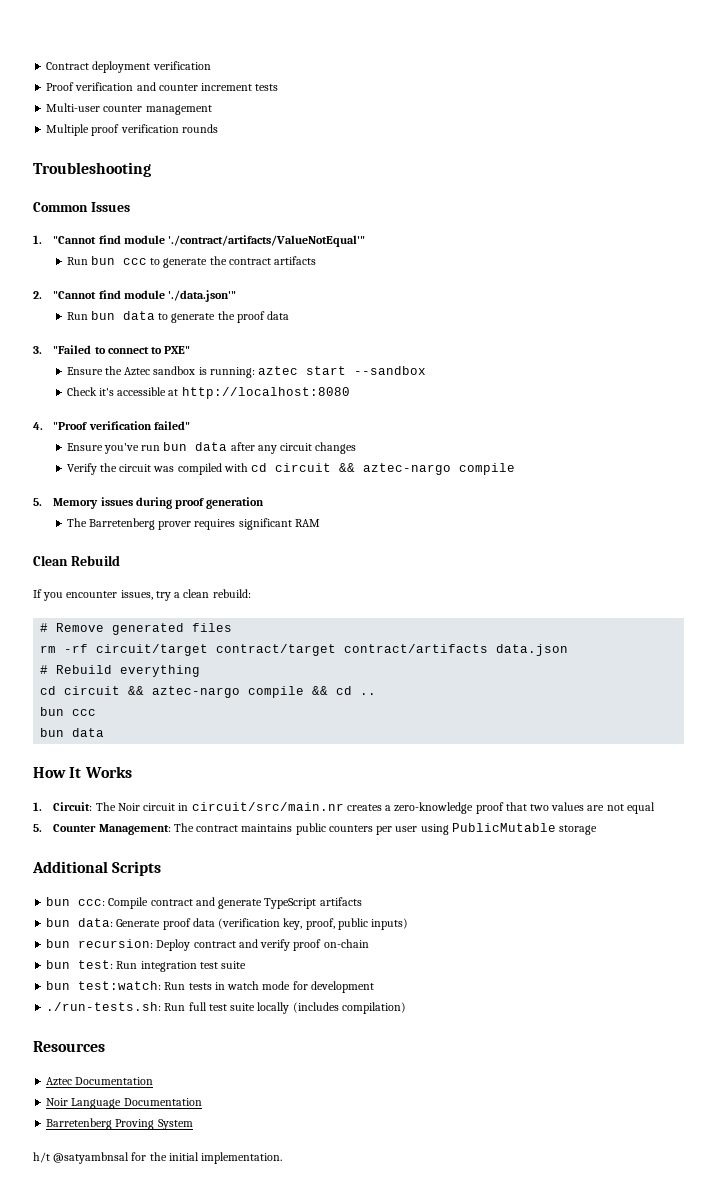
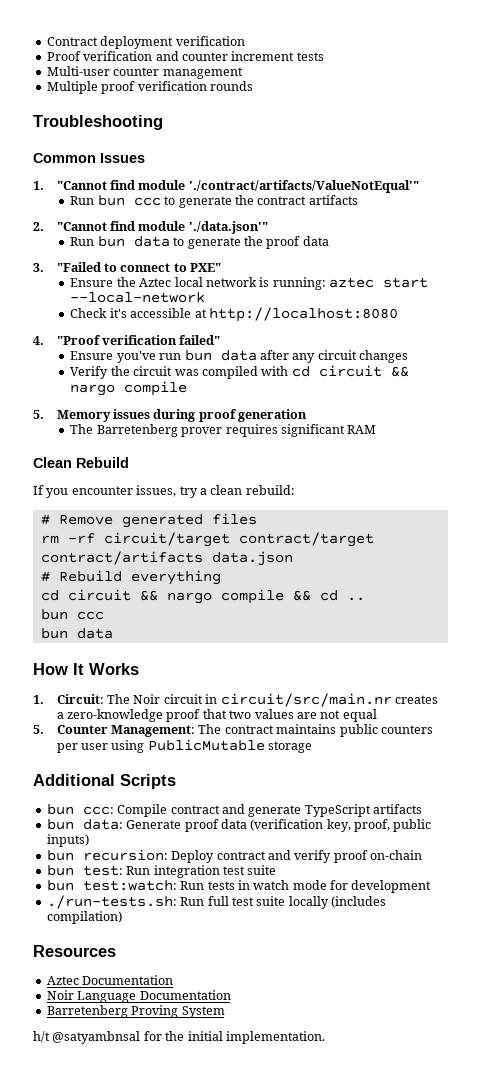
- Ensure the Aztec sandbox is running: aztec start --sandbox
+ Ensure the Aztec local network is running: aztec start --local-network
- Verify the circuit was compiled with cd circuit && aztec-nargo compile
+ Verify the circuit was compiled with cd circuit && nargo compile
- cd circuit && aztec-nargo compile && cd ..
+ cd circuit && nargo compile && cd ..

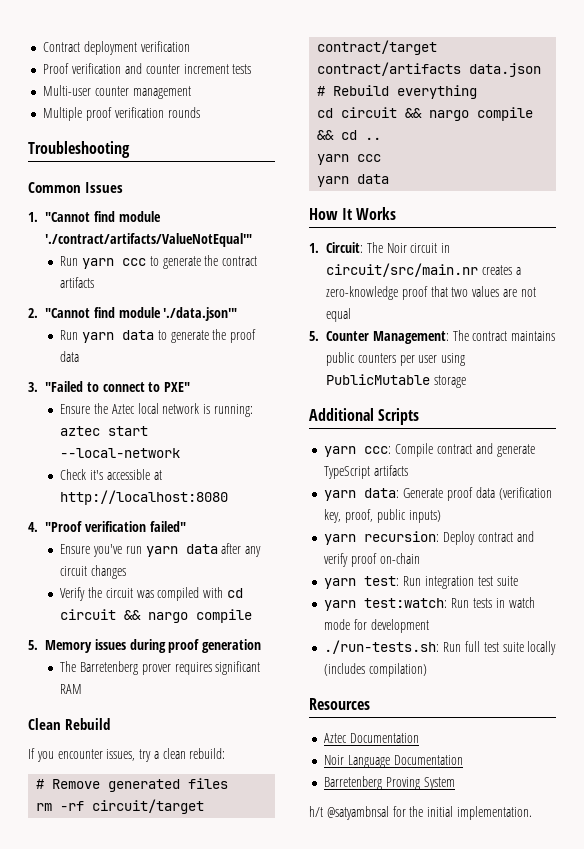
- Run bun ccc to generate the contract artifacts
+ Run yarn ccc to generate the contract artifacts
- Run bun data to generate the proof data
+ Run yarn data to generate the proof data
- Ensure you've run bun data after any circuit changes
+ Ensure you've run yarn data after any circuit changes
  cd circuit && nargo compile && cd ..
- bun ccc
- bun data
+ yarn ccc
+ yarn data
- bun ccc: Compile contract and generate TypeScript artifacts
+ yarn ccc: Compile contract and generate TypeScript artifacts
- bun data: Generate proof data (verification key, proof, public inputs)
+ yarn data: Generate proof data (verification key, proof, public inputs)
- bun recursion: Deploy contract and verify proof on-chain
+ yarn recursion: Deploy contract and verify proof on-chain
- bun test: Run integration test suite
+ yarn test: Run integration test suite
- bun test:watch: Run tests in watch mode for development
+ yarn test:watch: Run tests in watch mode for development

